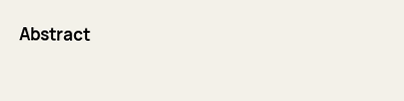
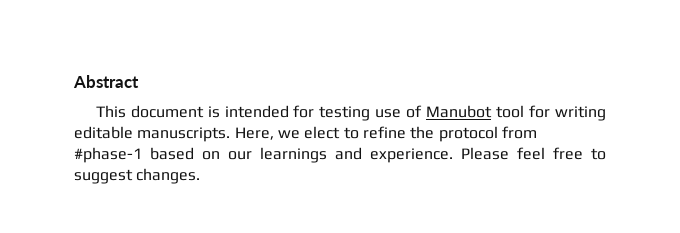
+ This document is intended for testing use of Manubot tool for writing editable manuscripts. Here, we elect to refine the protocol from #phase-1 based on our learnings and experience. Please feel free to suggest changes.

